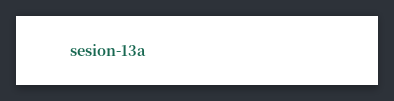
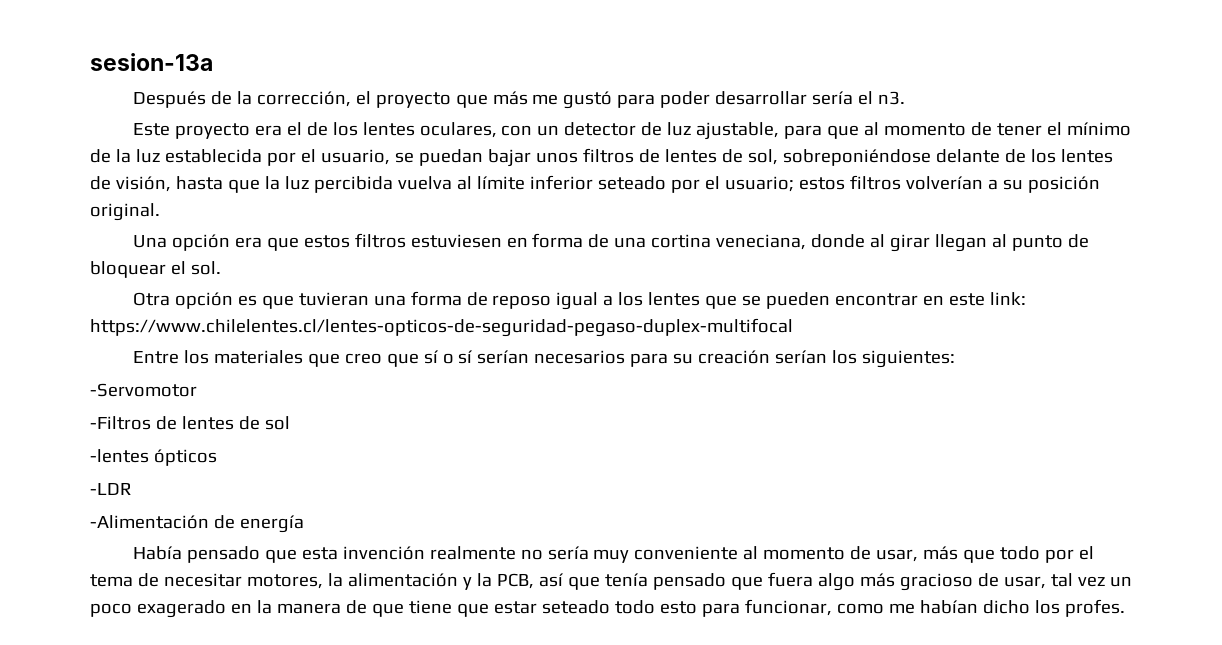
+ Después de la corrección, el proyecto que más me gustó para poder desarrollar sería el n3.
+ Este proyecto era el de los lentes oculares, con un detector de luz ajustable, para que al momento de tener el mínimo de la luz establecida por el usuario, se puedan bajar unos filtros de lentes de sol, sobreponiéndose delante de los lentes de visión, hasta que la luz percibida vuelva al límite inferior seteado por el usuario; estos filtros volverían a su posición original.
+ Una opción era que estos filtros estuviesen en forma de una cortina veneciana, donde al girar llegan al punto de bloquear el sol.
+ Otra opción es que tuvieran una forma de reposo igual a los lentes que se pueden encontrar en este link: https://www.chilelentes.cl/lentes-opticos-de-seguridad-pegaso-duplex-multifocal
+ Entre los materiales que creo que sí o sí serían necesarios para su creación serían los siguientes:
+ -Servomotor
+ -Filtros de lentes de sol
+ -lentes ópticos
+ -LDR
+ -Alimentación de energía
+ Había pensado que esta invención realmente no sería muy conveniente al momento de usar, más que todo por el tema de necesitar motores, la alimentación y la PCB, así que tenía pensado que fuera algo más gracioso de usar, tal vez un poco exagerado en la manera de que tiene que estar seteado todo esto para funcionar, como me habían dicho los profes.

